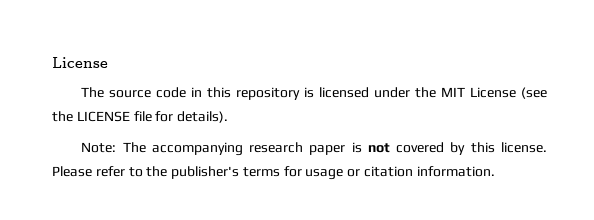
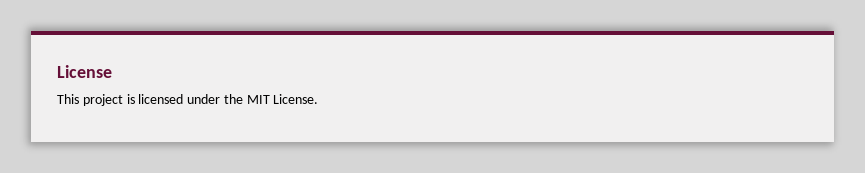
- The source code in this repository is licensed under the MIT License (see the LICENSE file for details).
- Note: The accompanying research paper is not covered by this license. Please refer to the publisher's terms for usage or citation information.
+ This project is licensed under the MIT License.

